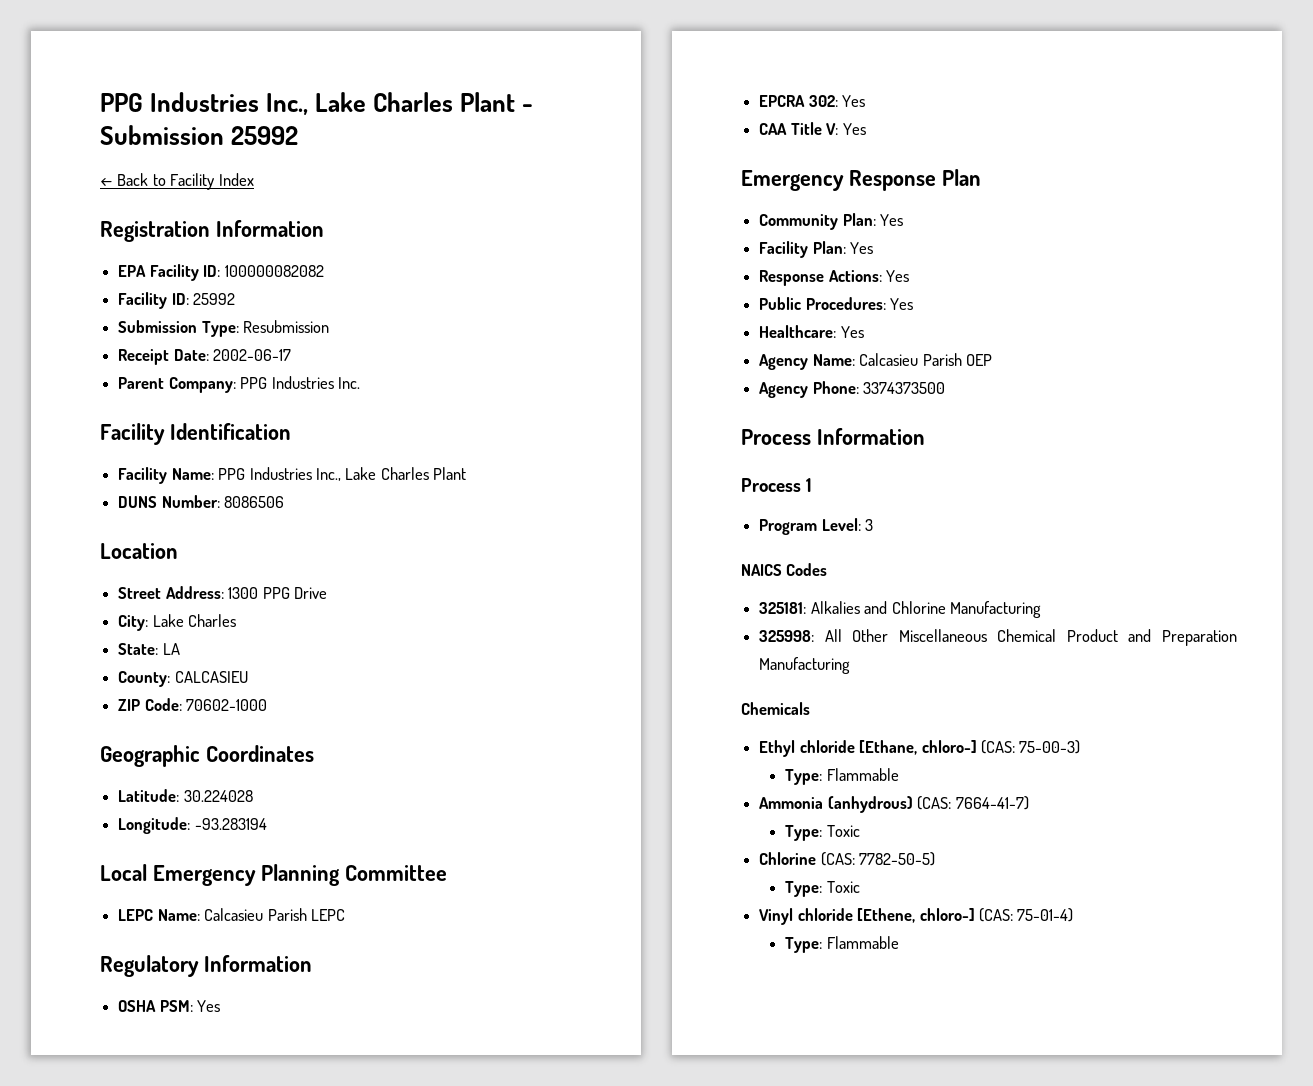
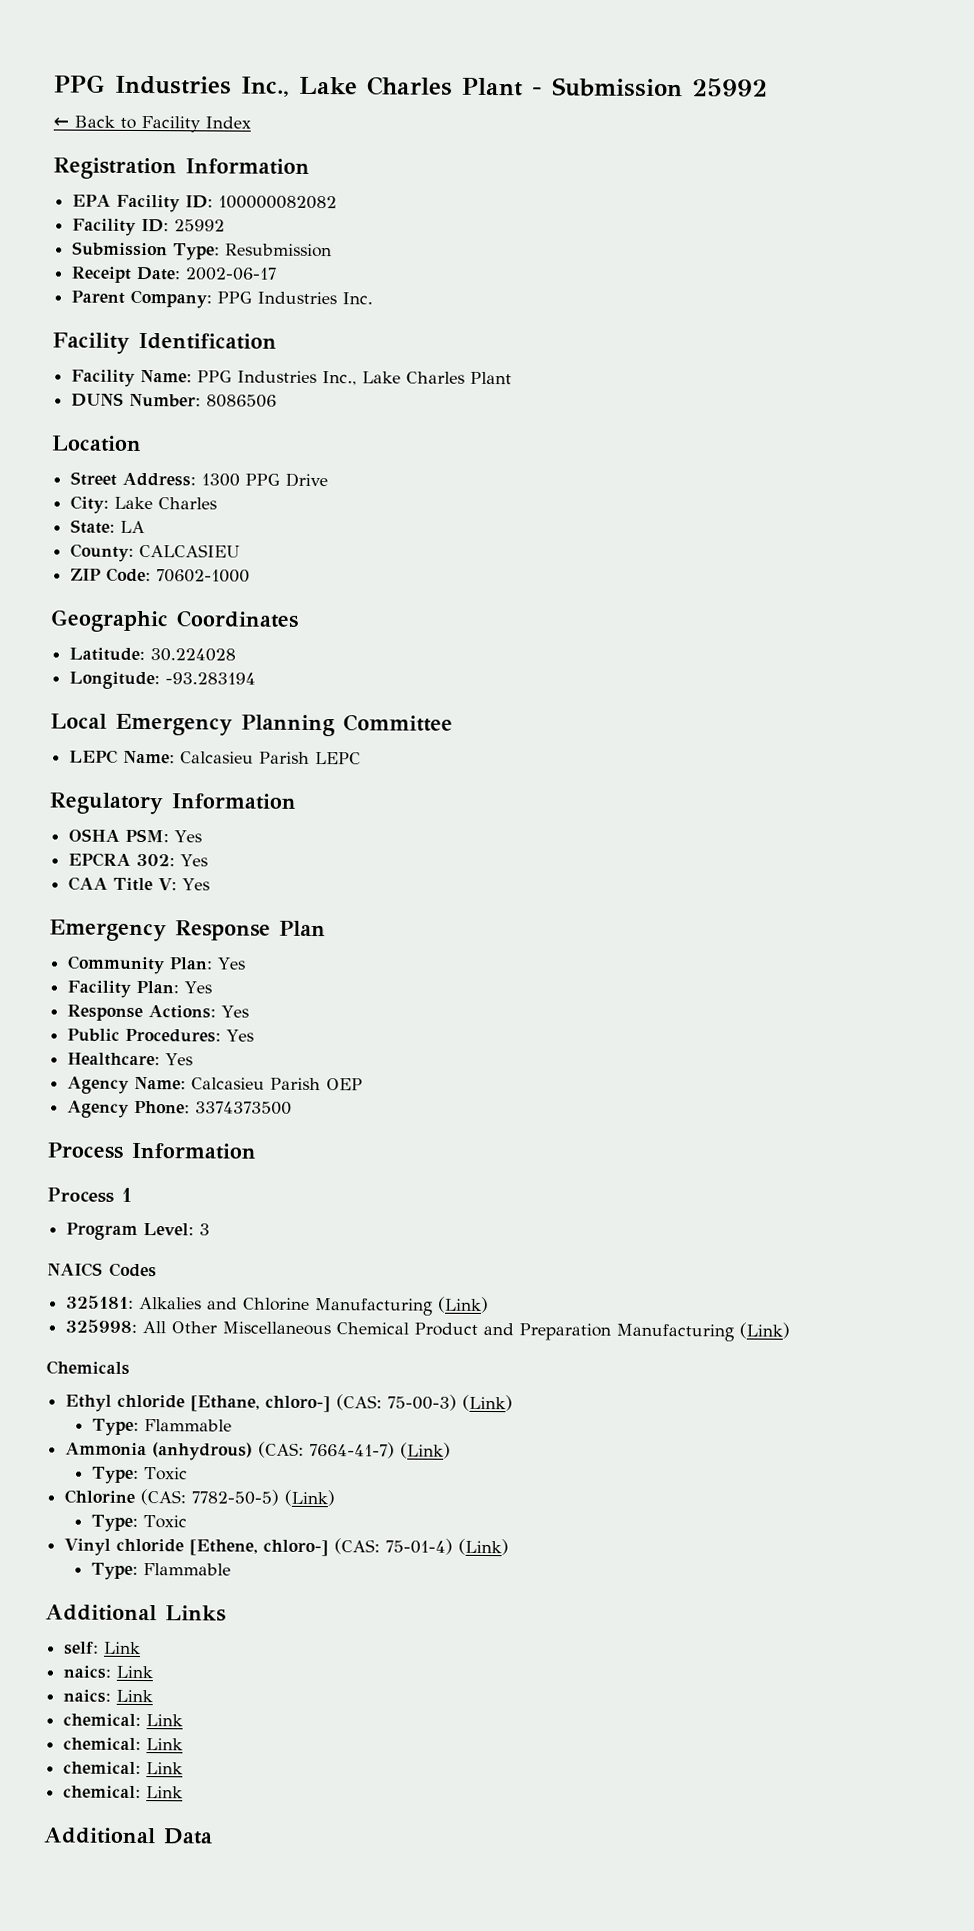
- 325181: Alkalies and Chlorine Manufacturing
+ 325181: Alkalies and Chlorine Manufacturing (Link)
- 325998: All Other Miscellaneous Chemical Product and Preparation Manufacturing
+ 325998: All Other Miscellaneous Chemical Product and Preparation Manufacturing (Link)
- Ethyl chloride [Ethane, chloro-] (CAS: 75-00-3)
+ Ethyl chloride [Ethane, chloro-] (CAS: 75-00-3) (Link)
- Ammonia (anhydrous) (CAS: 7664-41-7)
+ Ammonia (anhydrous) (CAS: 7664-41-7) (Link)
- Chlorine (CAS: 7782-50-5)
+ Chlorine (CAS: 7782-50-5) (Link)
- Vinyl chloride [Ethene, chloro-] (CAS: 75-01-4)
+ Vinyl chloride [Ethene, chloro-] (CAS: 75-01-4) (Link)
  Type: Flammable
+ Additional Links
+ self: Link
+ naics: Link
+ naics: Link
+ chemical: Link
+ chemical: Link
+ chemical: Link
+ chemical: Link
+ Additional Data

